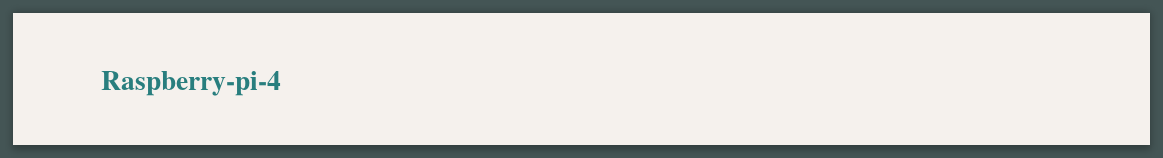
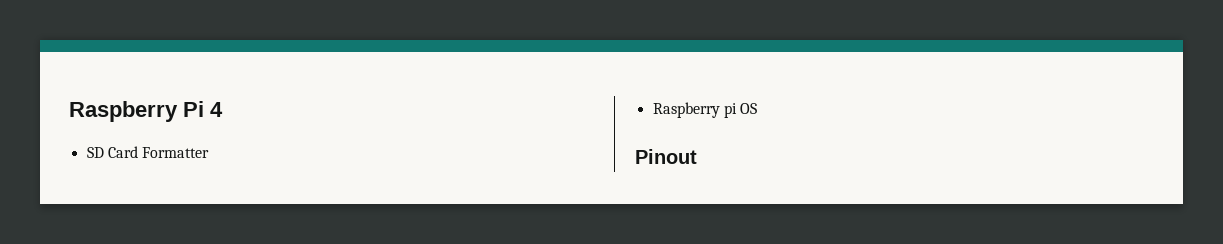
- Raspberry-pi-4
+ Raspberry Pi 4
+ SD Card Formatter
+ Raspberry pi OS
+ Pinout

